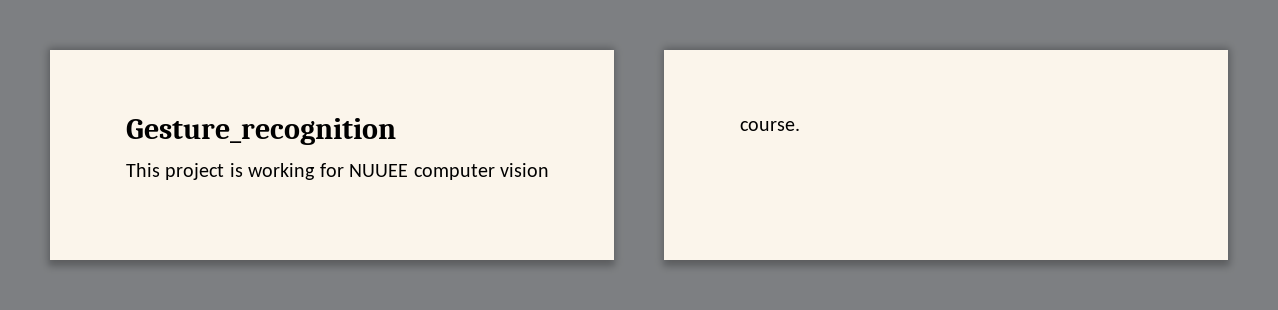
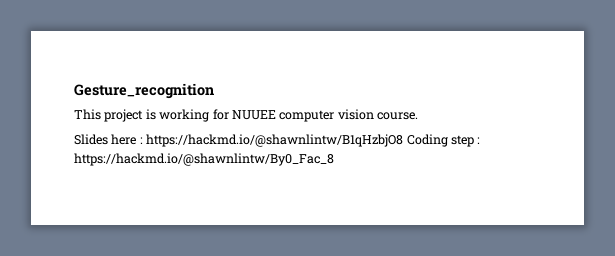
+ Slides here : https://hackmd.io/@shawnlintw/B1qHzbjO8 Coding step : https://hackmd.io/@shawnlintw/By0_Fac_8

